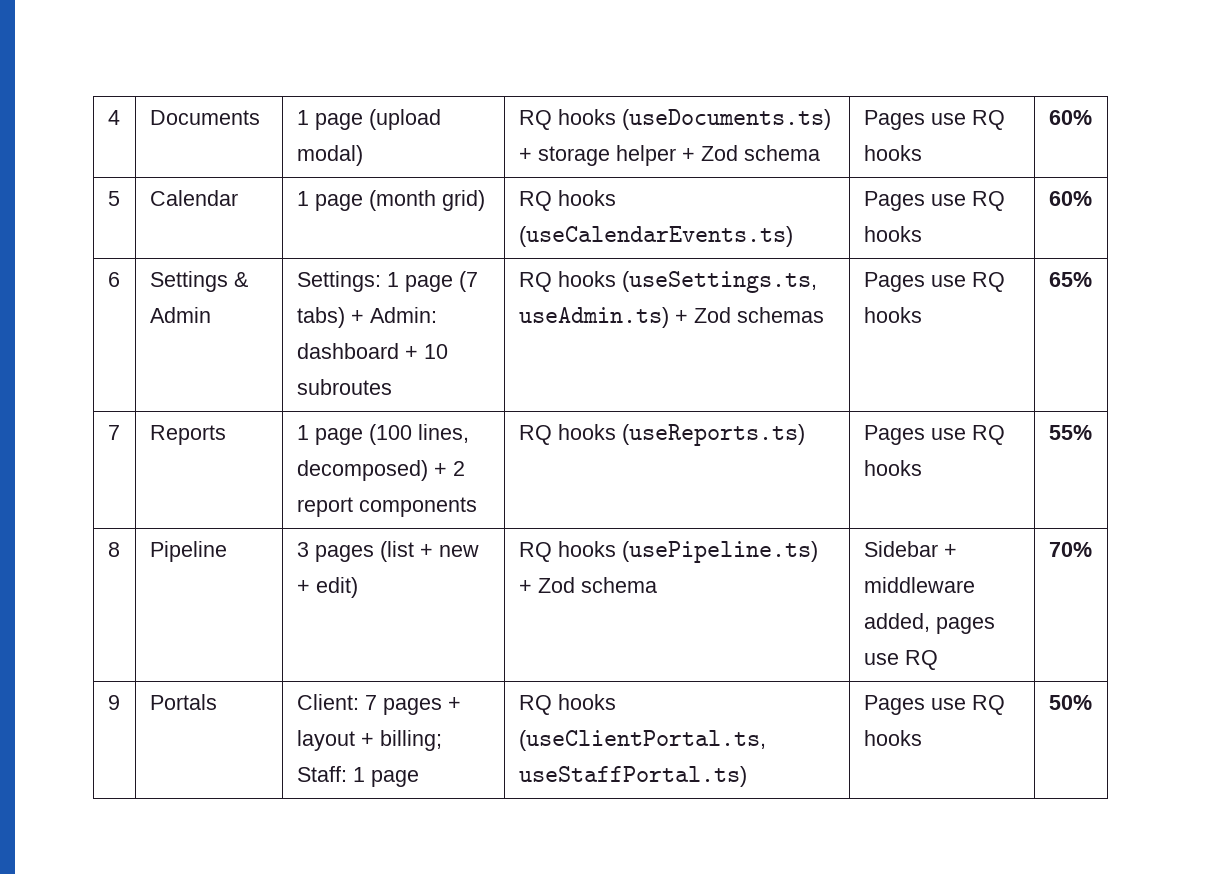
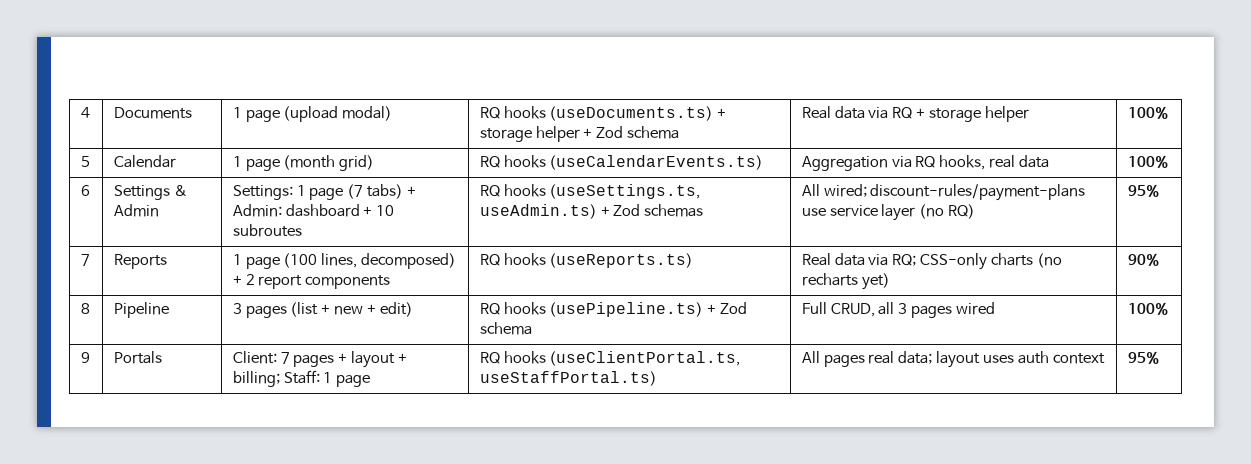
- 4 | Documents | 1 page (upload modal) | RQ hooks (useDocuments.ts) + storage helper + Zod schema | Pages use RQ hooks | 60%
+ 4 | Documents | 1 page (upload modal) | RQ hooks (useDocuments.ts) + storage helper + Zod schema | Real data via RQ + storage helper | 100%
- 5 | Calendar | 1 page (month grid) | RQ hooks (useCalendarEvents.ts) | Pages use RQ hooks | 60%
+ 5 | Calendar | 1 page (month grid) | RQ hooks (useCalendarEvents.ts) | Aggregation via RQ hooks, real data | 100%
- 6 | Settings & Admin | Settings: 1 page (7 tabs) + Admin: dashboard + 10 subroutes | RQ hooks (useSettings.ts, useAdmin.ts) + Zod schemas | Pages use RQ hooks | 65%
+ 6 | Settings & Admin | Settings: 1 page (7 tabs) + Admin: dashboard + 10 subroutes | RQ hooks (useSettings.ts, useAdmin.ts) + Zod schemas | All wired; discount-rules/payment-plans use service layer (no RQ) | 95%
- 7 | Reports | 1 page (100 lines, decomposed) + 2 report components | RQ hooks (useReports.ts) | Pages use RQ hooks | 55%
+ 7 | Reports | 1 page (100 lines, decomposed) + 2 report components | RQ hooks (useReports.ts) | Real data via RQ; CSS-only charts (no recharts yet) | 90%
- 8 | Pipeline | 3 pages (list + new + edit) | RQ hooks (usePipeline.ts) + Zod schema | Sidebar + middleware added, pages use RQ | 70%
+ 8 | Pipeline | 3 pages (list + new + edit) | RQ hooks (usePipeline.ts) + Zod schema | Full CRUD, all 3 pages wired | 100%
- 9 | Portals | Client: 7 pages + layout + billing; Staff: 1 page | RQ hooks (useClientPortal.ts, useStaffPortal.ts) | Pages use RQ hooks | 50%
+ 9 | Portals | Client: 7 pages + layout + billing; Staff: 1 page | RQ hooks (useClientPortal.ts, useStaffPortal.ts) | All pages real data; layout uses auth context | 95%

